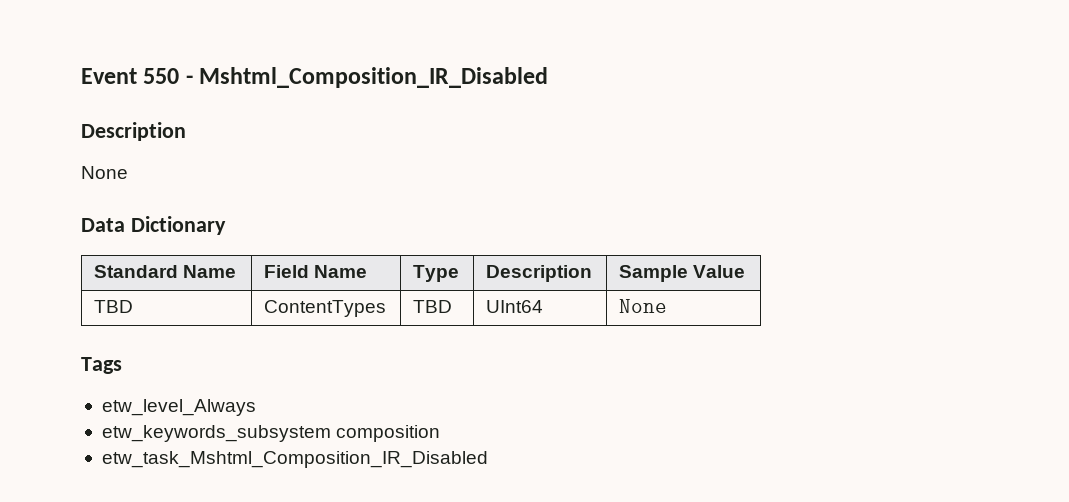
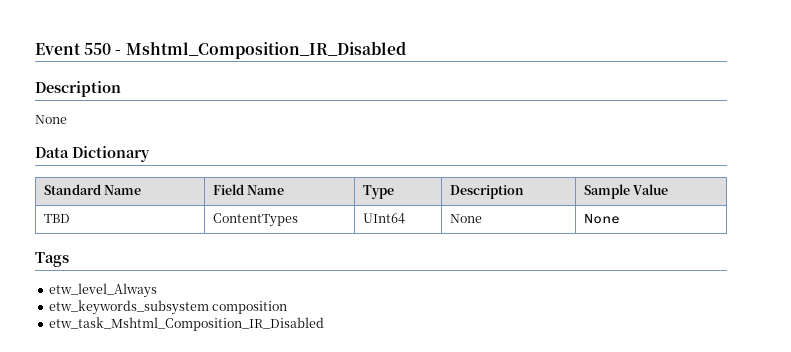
- TBD | ContentTypes | TBD | UInt64 | None
+ TBD | ContentTypes | UInt64 | None | None

